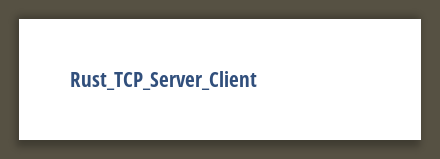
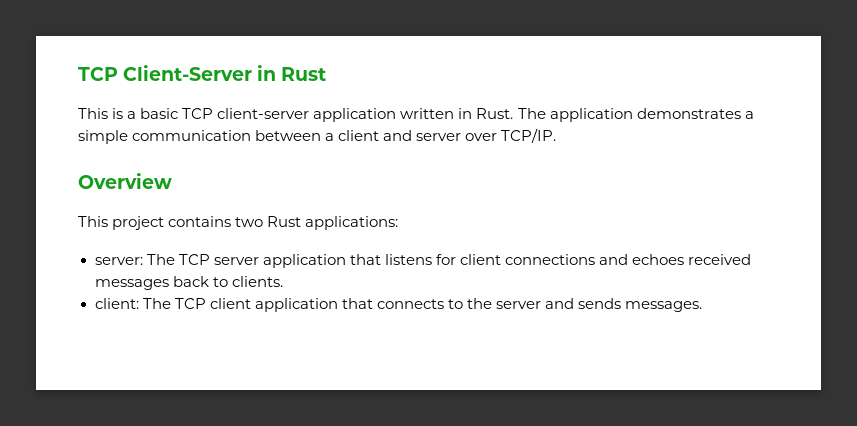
- Rust_TCP_Server_Client
+ TCP Client-Server in Rust
+ This is a basic TCP client-server application written in Rust. The application demonstrates a simple communication between a client and server over TCP/IP.
+ Overview
+ This project contains two Rust applications:
+ server: The TCP server application that listens for client connections and echoes received messages back to clients.
+ client: The TCP client application that connects to the server and sends messages.

